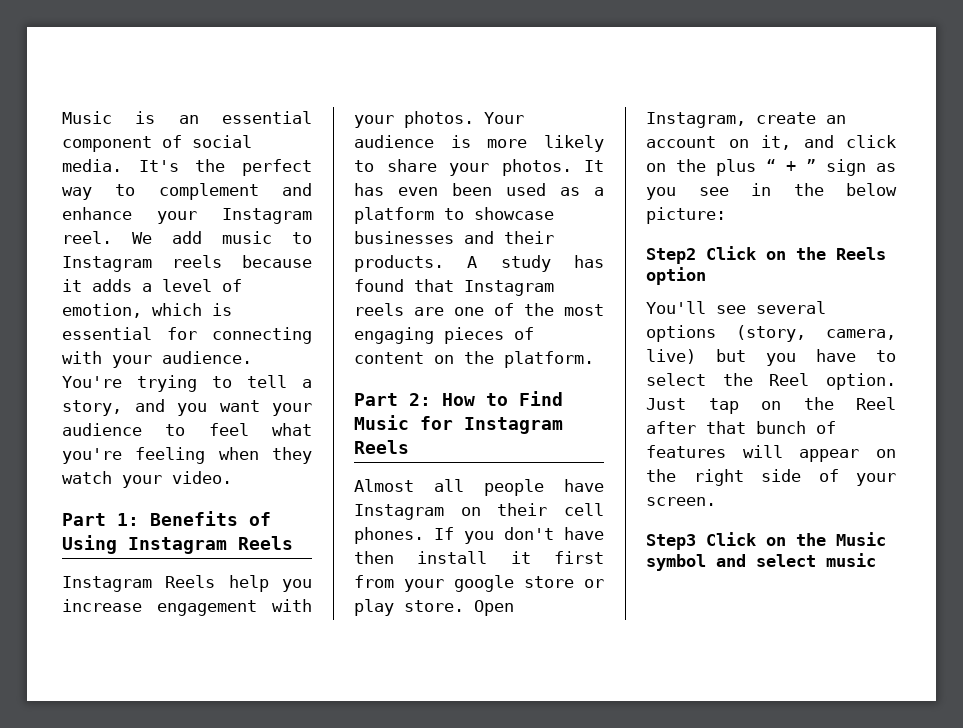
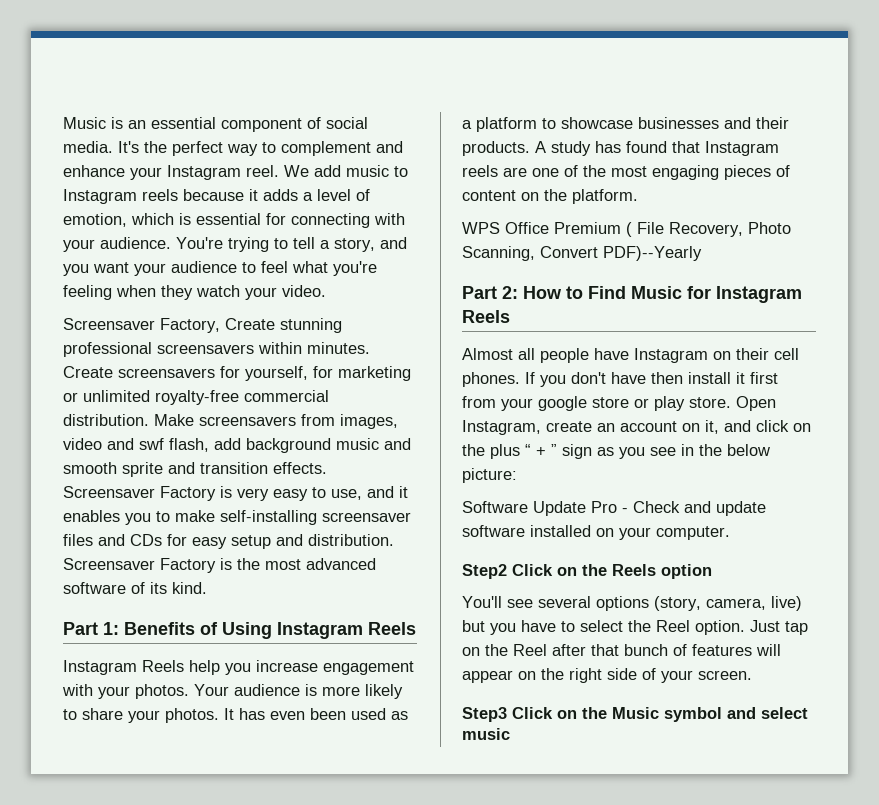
+ Screensaver Factory, Create stunning professional screensavers within minutes. Create screensavers for yourself, for marketing or unlimited royalty-free commercial distribution. Make screensavers from images, video and swf flash, add background music and smooth sprite and transition effects. Screensaver Factory is very easy to use, and it enables you to make self-installing screensaver files and CDs for easy setup and distribution. Screensaver Factory is the most advanced software of its kind.
+ WPS Office Premium ( File Recovery, Photo Scanning, Convert PDF)--Yearly
+ Software Update Pro - Check and update software installed on your computer.

